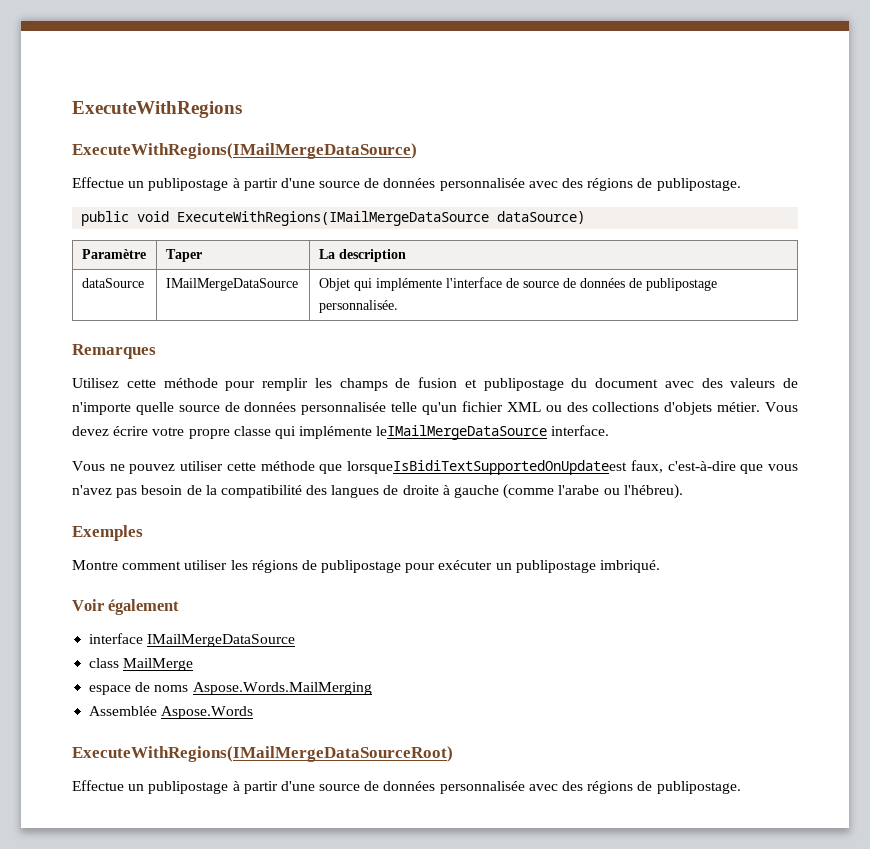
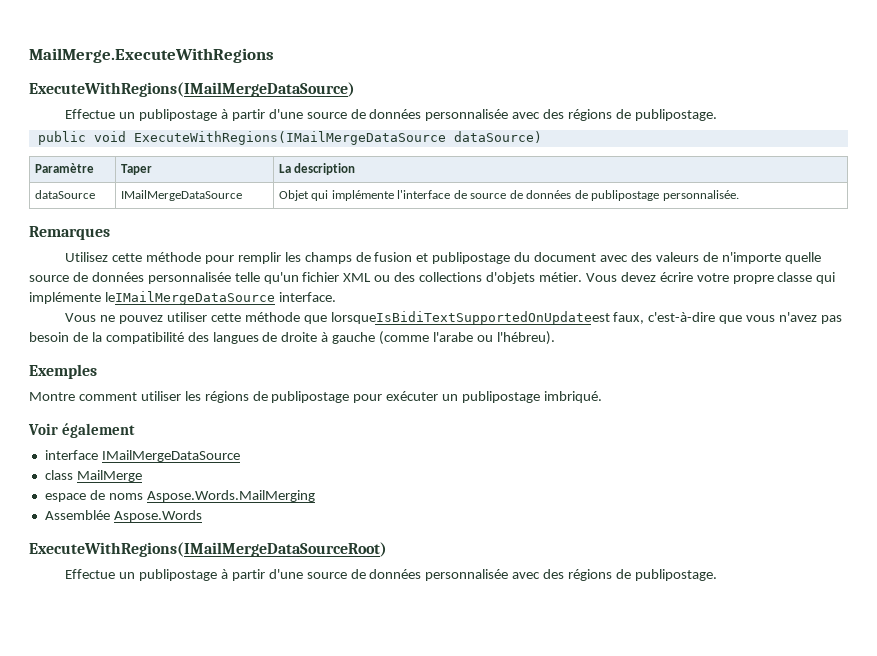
- ExecuteWithRegions
+ MailMerge.ExecuteWithRegions

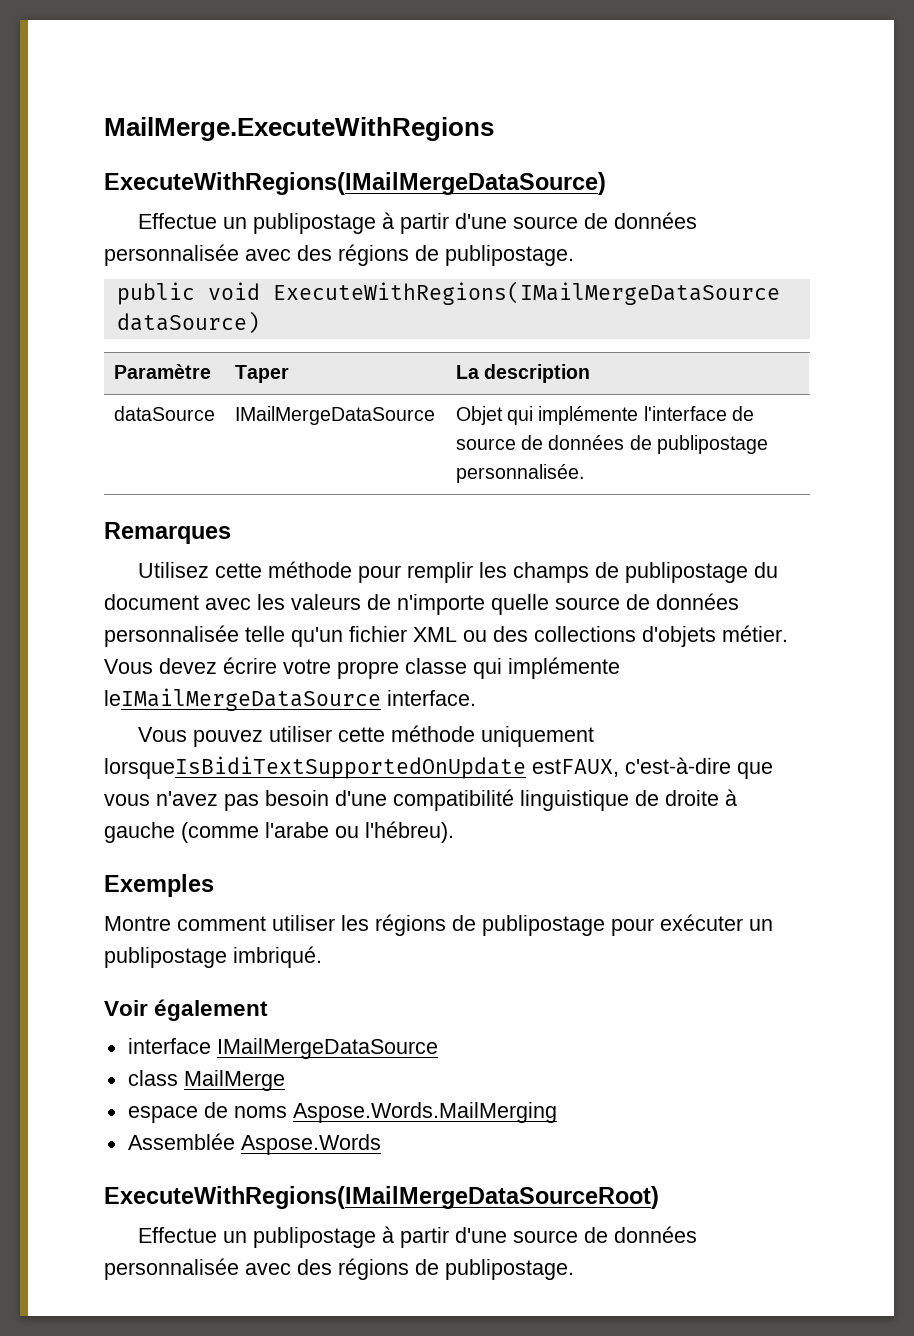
- Utilisez cette méthode pour remplir les champs de fusion et publipostage du document avec des valeurs de n'importe quelle source de données personnalisée telle qu'un fichier XML ou des collections d'objets métier.
+ Utilisez cette méthode pour remplir les champs de publipostage du document avec les valeurs de n'importe quelle source de données personnalisée telle qu'un fichier XML ou des collections d'objets métier.
- Vous ne pouvez utiliser cette méthode que lorsqueIsBidiTextSupportedOnUpdateest faux, c'est-à-dire que vous n'avez pas besoin de la compatibilité des langues de droite à gauche (comme l'arabe ou l'hébreu).
+ Vous pouvez utiliser cette méthode uniquement lorsqueIsBidiTextSupportedOnUpdate estFAUX, c'est-à-dire que vous n'avez pas besoin d'une compatibilité linguistique de droite à gauche (comme l'arabe ou l'hébreu).

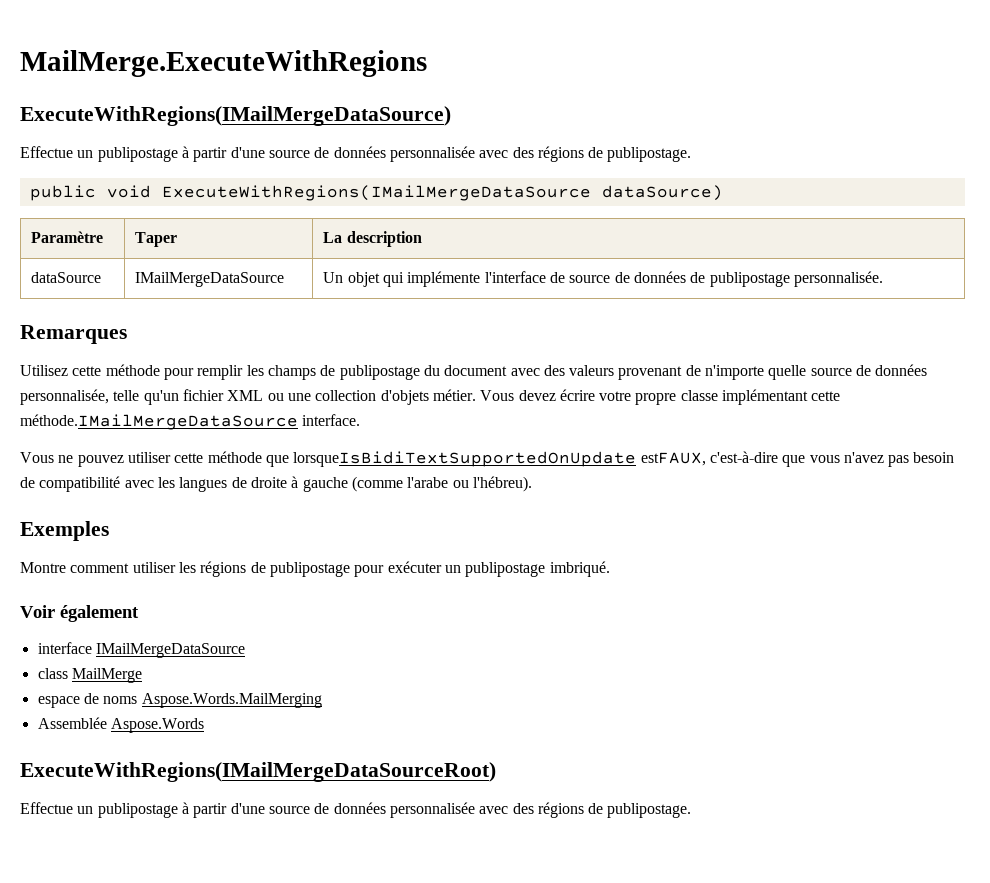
- dataSource | IMailMergeDataSource | Objet qui implémente l'interface de source de données de publipostage personnalisée.
+ dataSource | IMailMergeDataSource | Un objet qui implémente l'interface de source de données de publipostage personnalisée.
- Utilisez cette méthode pour remplir les champs de publipostage du document avec les valeurs de n'importe quelle source de données personnalisée telle qu'un fichier XML ou des collections d'objets métier.
+ Utilisez cette méthode pour remplir les champs de publipostage du document avec des valeurs provenant de n'importe quelle source de données personnalisée, telle qu'un fichier XML ou une collection d'objets métier.
- Vous devez écrire votre propre classe qui implémente leIMailMergeDataSource interface.
+ Vous devez écrire votre propre classe implémentant cette méthode.IMailMergeDataSource interface.
- Vous pouvez utiliser cette méthode uniquement lorsqueIsBidiTextSupportedOnUpdate estFAUX, c'est-à-dire que vous n'avez pas besoin d'une compatibilité linguistique de droite à gauche (comme l'arabe ou l'hébreu).
+ Vous ne pouvez utiliser cette méthode que lorsqueIsBidiTextSupportedOnUpdate estFAUX, c'est-à-dire que vous n'avez pas besoin de compatibilité avec les langues de droite à gauche (comme l'arabe ou l'hébreu).

